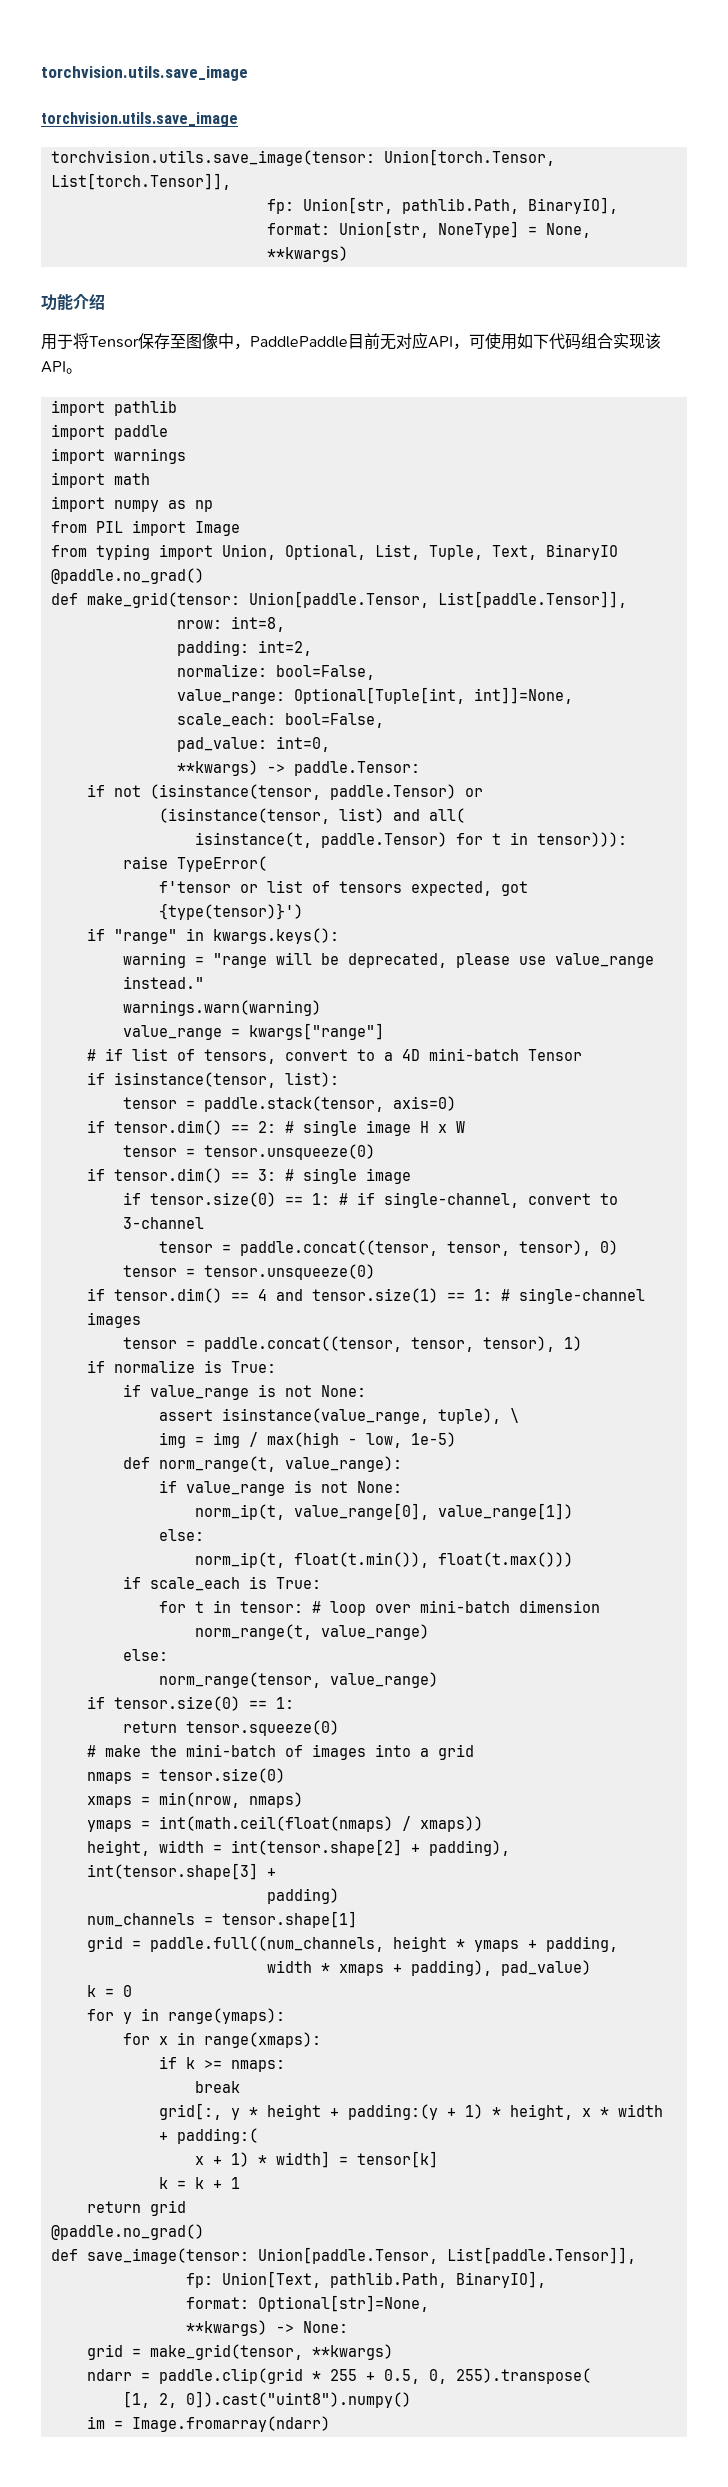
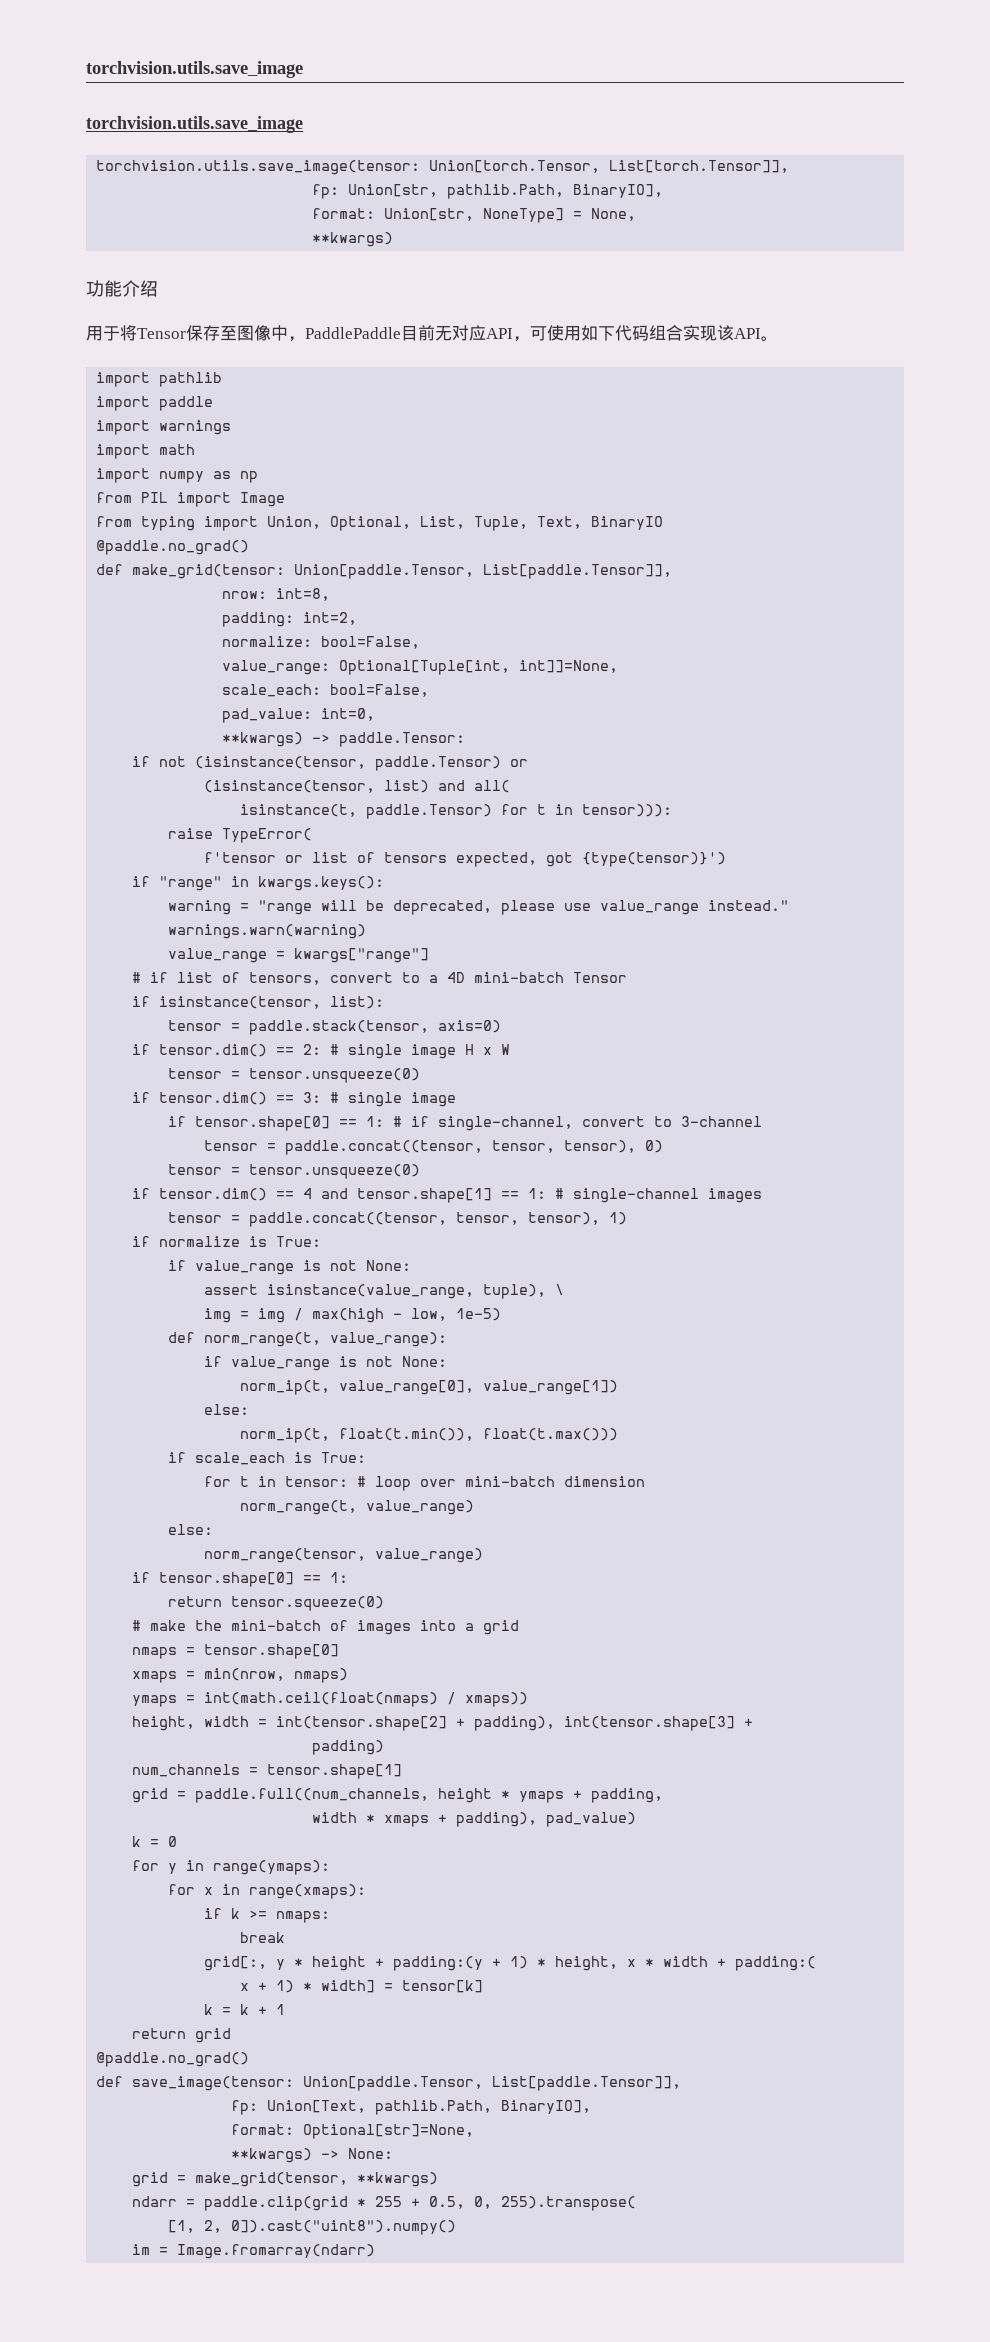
- if tensor.size(0) == 1: # if single-channel, convert to 3-channel
+ if tensor.shape[0] == 1: # if single-channel, convert to 3-channel
- if tensor.dim() == 4 and tensor.size(1) == 1: # single-channel images
+ if tensor.dim() == 4 and tensor.shape[1] == 1: # single-channel images
  norm_range(tensor, value_range)
- if tensor.size(0) == 1:
+ if tensor.shape[0] == 1:
- nmaps = tensor.size(0)
+ nmaps = tensor.shape[0]

